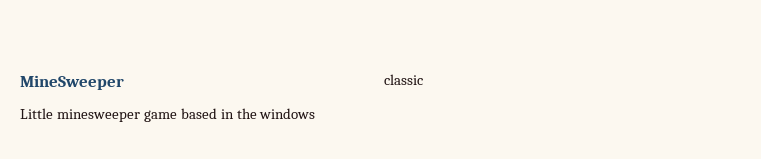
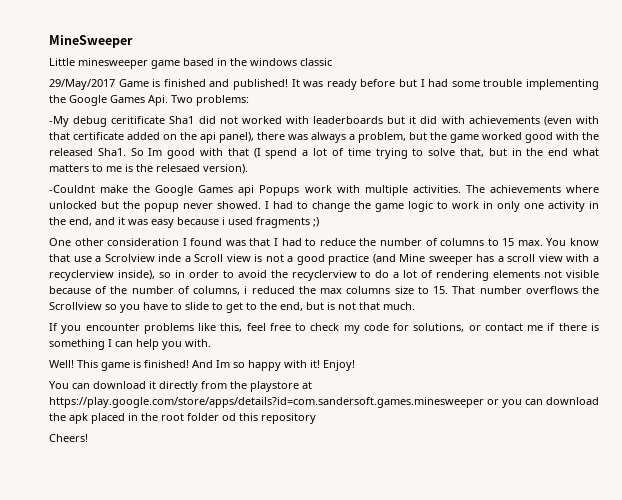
+ 29/May/2017 Game is finished and published! It was ready before but I had some trouble implementing the Google Games Api. Two problems:
+ -My debug ceritificate Sha1 did not worked with leaderboards but it did with achievements (even with that certificate added on the api panel), there was always a problem, but the game worked good with the released Sha1. So Im good with that (I spend a lot of time trying to solve that, but in the end what matters to me is the relesaed version).
+ -Couldnt make the Google Games api Popups work with multiple activities. The achievements where unlocked but the popup never showed. I had to change the game logic to work in only one activity in the end, and it was easy because i used fragments ;)
+ One other consideration I found was that I had to reduce the number of columns to 15 max. You know that use a Scrolview inde a Scroll view is not a good practice (and Mine sweeper has a scroll view with a recyclerview inside), so in order to avoid the recyclerview to do a lot of rendering elements not visible because of the number of columns, i reduced the max columns size to 15. That number overflows the Scrollview so you have to slide to get to the end, but is not that much.
+ If you encounter problems like this, feel free to check my code for solutions, or contact me if there is something I can help you with.
+ Well! This game is finished! And Im so happy with it! Enjoy!
+ You can download it directly from the playstore at https://play.google.com/store/apps/details?id=com.sandersoft.games.minesweeper or you can download the apk placed in the root folder od this repository
+ Cheers!

